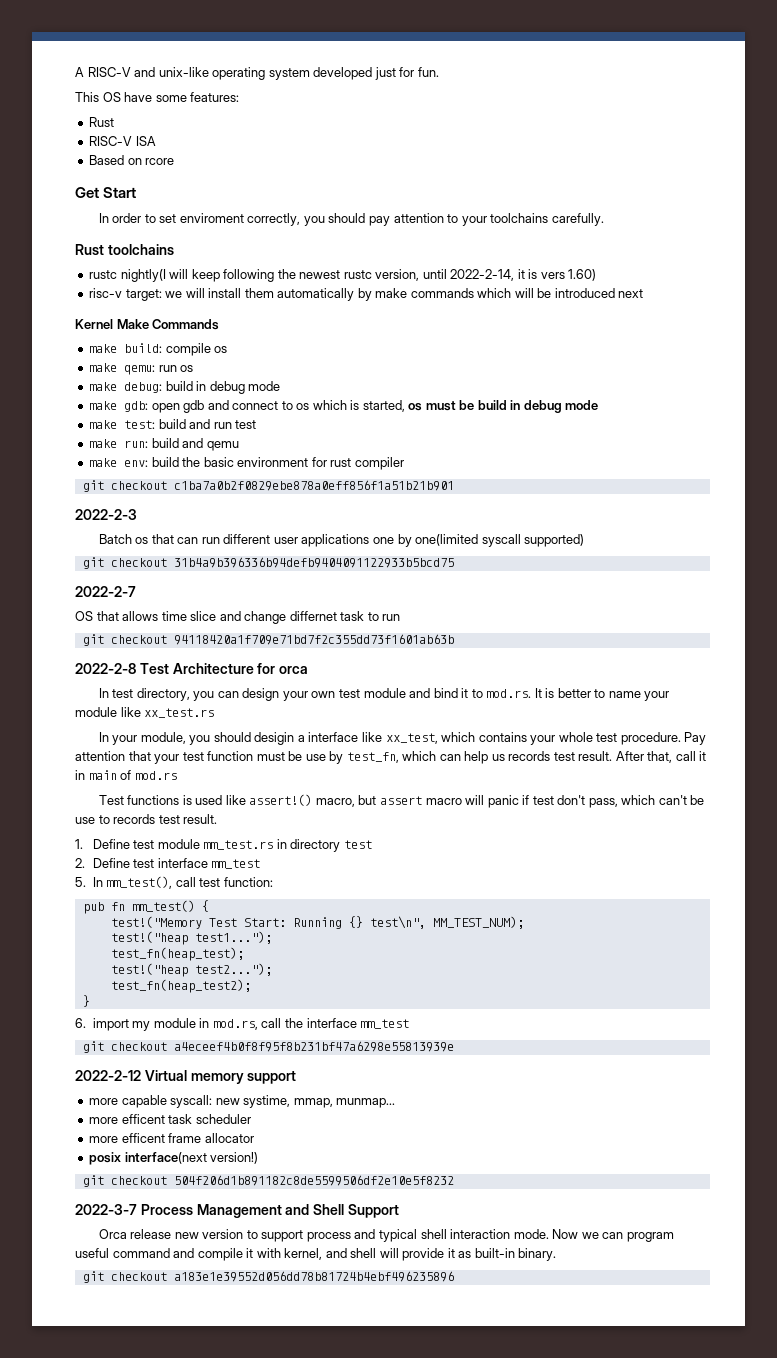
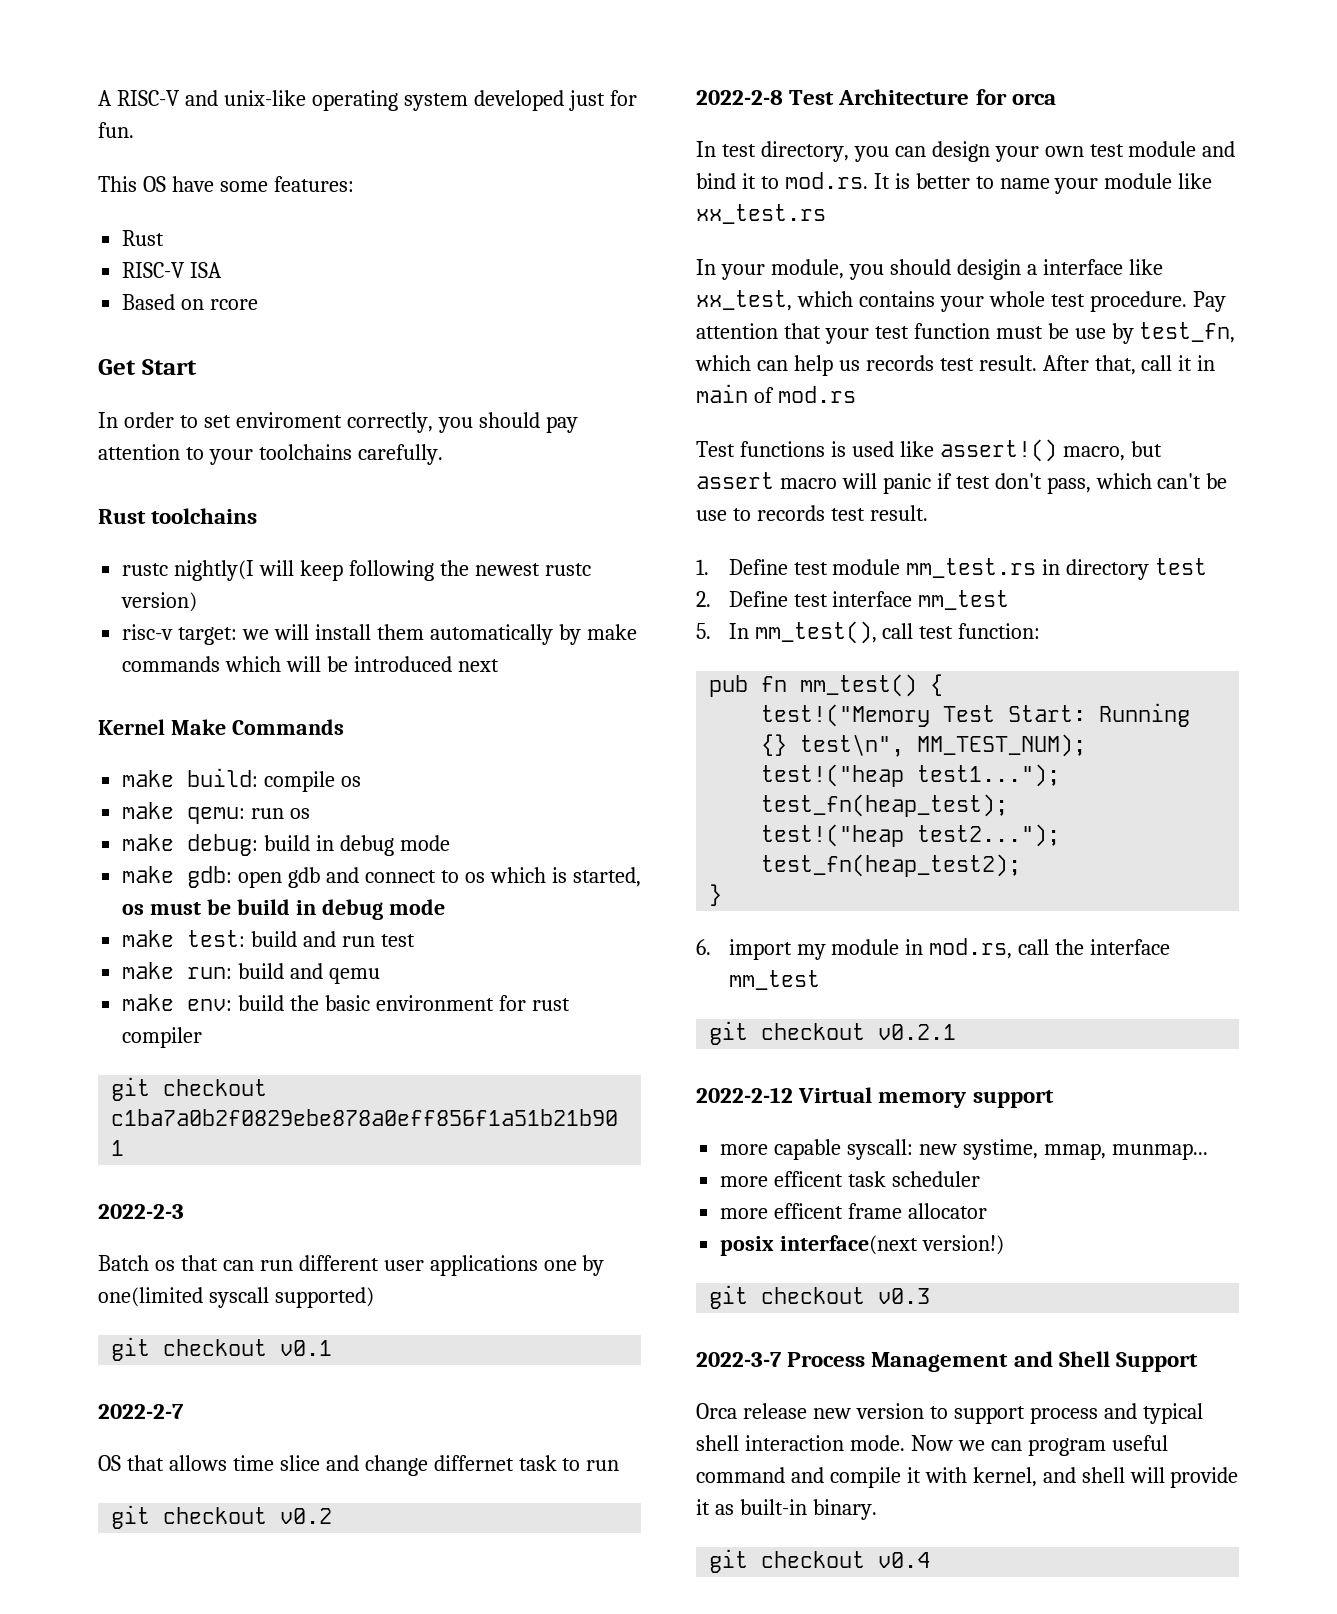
- rustc nightly(I will keep following the newest rustc version, until 2022-2-14, it is vers 1.60)
+ rustc nightly(I will keep following the newest rustc version)
- git checkout 31b4a9b396336b94defb9404091122933b5bcd75
+ git checkout v0.1
- git checkout 94118420a1f709e71bd7f2c355dd73f1601ab63b
+ git checkout v0.2
- git checkout a4eceef4b0f8f95f8b231bf47a6298e55813939e
+ git checkout v0.2.1
- git checkout 504f206d1b891182c8de5599506df2e10e5f8232
+ git checkout v0.3
- git checkout a183e1e39552d056dd78b81724b4ebf496235896
+ git checkout v0.4

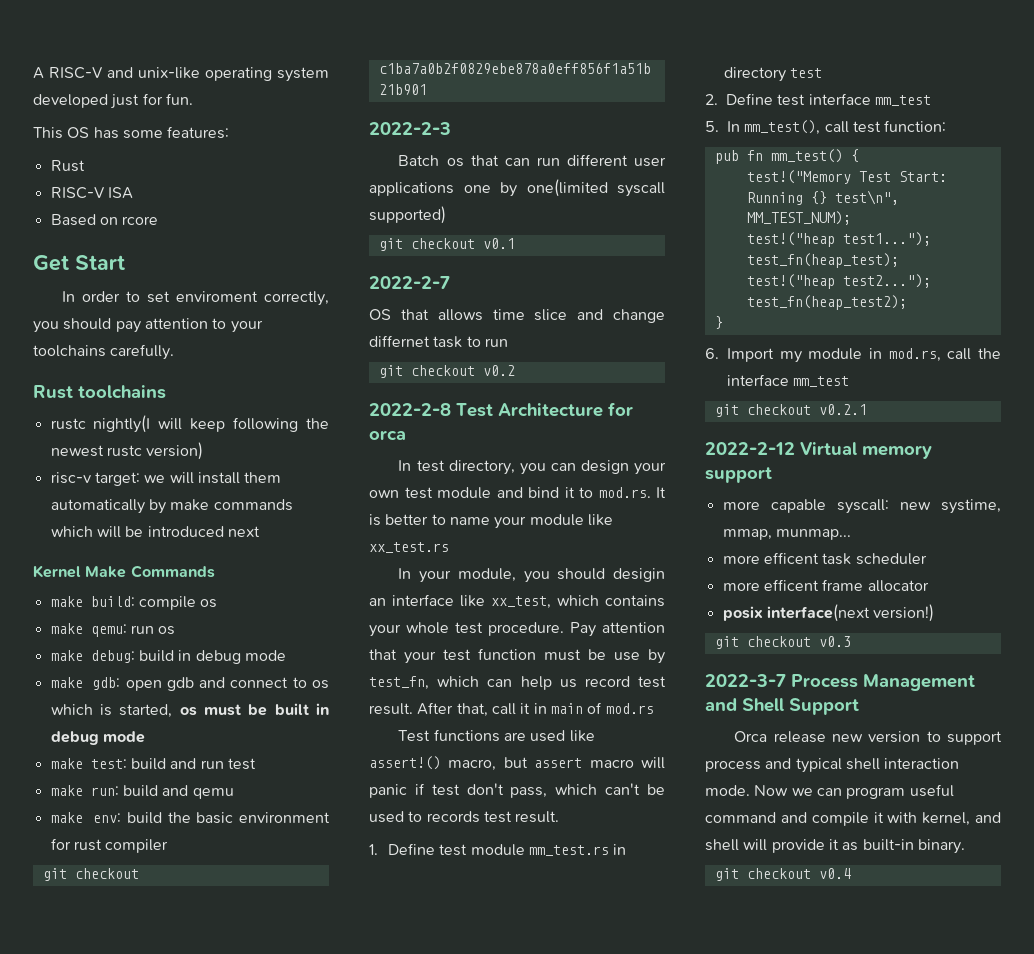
- This OS have some features:
+ This OS has some features:
- make gdb: open gdb and connect to os which is started, os must be build in debug mode
+ make gdb: open gdb and connect to os which is started, os must be built in debug mode
- In your module, you should desigin a interface like xx_test, which contains your whole test procedure.
+ In your module, you should desigin an interface like xx_test, which contains your whole test procedure.
- Pay attention that your test function must be use by test_fn, which can help us records test result.
+ Pay attention that your test function must be use by test_fn, which can help us record test result.
- Test functions is used like assert!() macro, but assert macro will panic if test don't pass, which can't be use to records test result.
+ Test functions are used like assert!() macro, but assert macro will panic if test don't pass, which can't be used to records test result.
- 6. import my module in mod.rs, call the interface mm_test
+ 6. Import my module in mod.rs, call the interface mm_test

